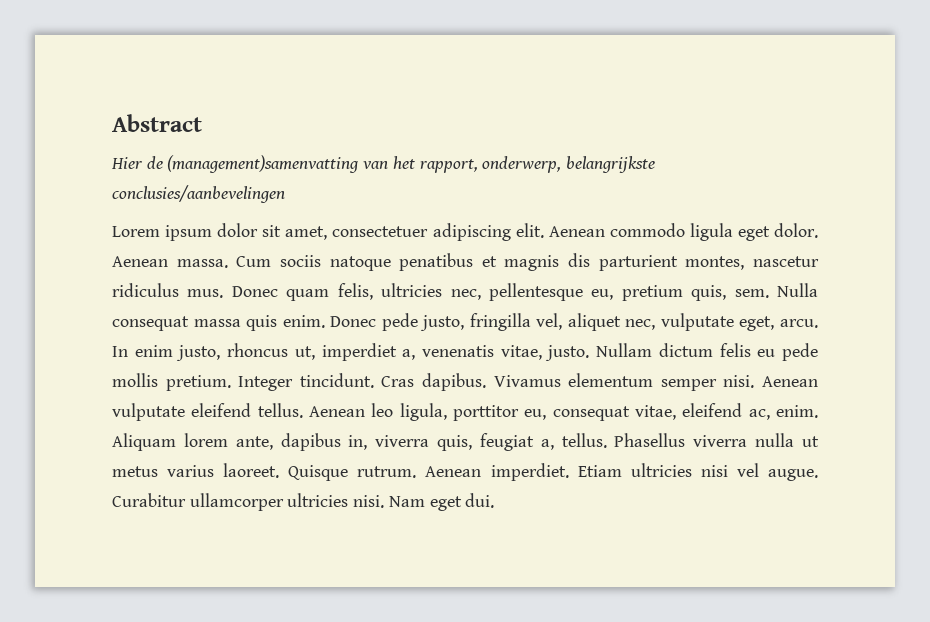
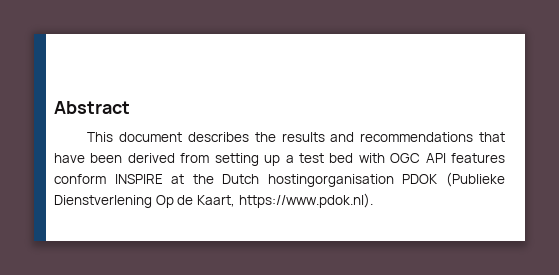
- Hier de (management)samenvatting van het rapport, onderwerp, belangrijkste conclusies/aanbevelingen
- Lorem ipsum dolor sit amet, consectetuer adipiscing elit. Aenean commodo ligula eget dolor. Aenean massa. Cum sociis natoque penatibus et magnis dis parturient montes, nascetur ridiculus mus. Donec quam felis, ultricies nec, pellentesque eu, pretium quis, sem. Nulla consequat massa quis enim. Donec pede justo, fringilla vel, aliquet nec, vulputate eget, arcu. In enim justo, rhoncus ut, imperdiet a, venenatis vitae, justo. Nullam dictum felis eu pede mollis pretium. Integer tincidunt. Cras dapibus. Vivamus elementum semper nisi. Aenean vulputate eleifend tellus. Aenean leo ligula, porttitor eu, consequat vitae, eleifend ac, enim. Aliquam lorem ante, dapibus in, viverra quis, feugiat a, tellus. Phasellus viverra nulla ut metus varius laoreet. Quisque rutrum. Aenean imperdiet. Etiam ultricies nisi vel augue. Curabitur ullamcorper ultricies nisi. Nam eget dui.
+ This document describes the results and recommendations that have been derived from setting up a test bed with OGC API features conform INSPIRE at the Dutch hostingorganisation PDOK (Publieke Dienstverlening Op de Kaart, https://www.pdok.nl).

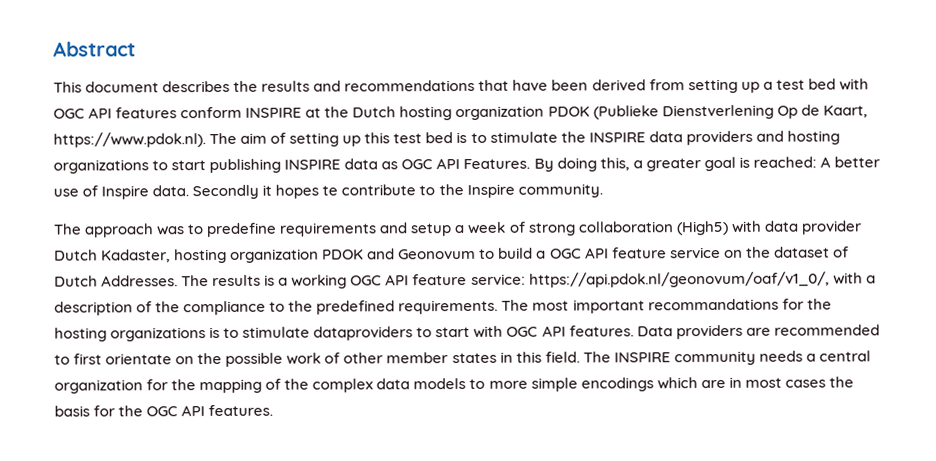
- This document describes the results and recommendations that have been derived from setting up a test bed with OGC API features conform INSPIRE at the Dutch hostingorganisation PDOK (Publieke Dienstverlening Op de Kaart, https://www.pdok.nl).
+ This document describes the results and recommendations that have been derived from setting up a test bed with OGC API features conform INSPIRE at the Dutch hosting organization PDOK (Publieke Dienstverlening Op de Kaart, https://www.pdok.nl). The aim of setting up this test bed is to stimulate the INSPIRE data providers and hosting organizations to start publishing INSPIRE data as OGC API Features. By doing this, a greater goal is reached: A better use of Inspire data. Secondly it hopes te contribute to the Inspire community.
+ The approach was to predefine requirements and setup a week of strong collaboration (High5) with data provider Dutch Kadaster, hosting organization PDOK and Geonovum to build a OGC API feature service on the dataset of Dutch Addresses. The results is a working OGC API feature service: https://api.pdok.nl/geonovum/oaf/v1_0/, with a description of the compliance to the predefined requirements. The most important recommandations for the hosting organizations is to stimulate dataproviders to start with OGC API features. Data providers are recommended to first orientate on the possible work of other member states in this field. The INSPIRE community needs a central organization for the mapping of the complex data models to more simple encodings which are in most cases the basis for the OGC API features.

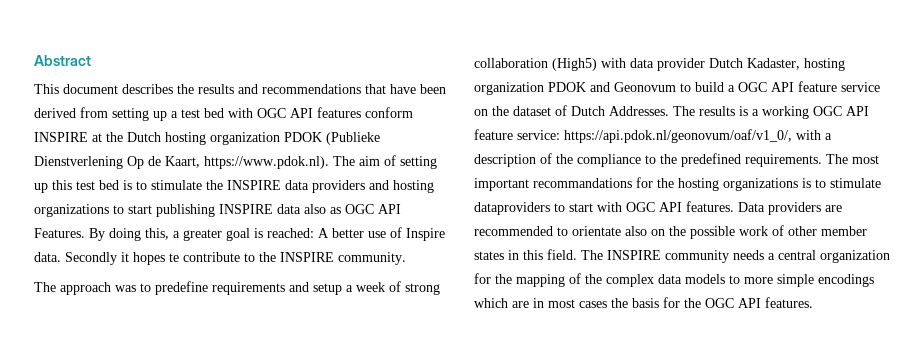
- This document describes the results and recommendations that have been derived from setting up a test bed with OGC API features conform INSPIRE at the Dutch hosting organization PDOK (Publieke Dienstverlening Op de Kaart, https://www.pdok.nl). The aim of setting up this test bed is to stimulate the INSPIRE data providers and hosting organizations to start publishing INSPIRE data as OGC API Features.
+ This document describes the results and recommendations that have been derived from setting up a test bed with OGC API features conform INSPIRE at the Dutch hosting organization PDOK (Publieke Dienstverlening Op de Kaart, https://www.pdok.nl). The aim of setting up this test bed is to stimulate the INSPIRE data providers and hosting organizations to start publishing INSPIRE data also as OGC API Features.
- Secondly it hopes te contribute to the Inspire community.
+ Secondly it hopes te contribute to the INSPIRE community.
- Data providers are recommended to first orientate on the possible work of other member states in this field.
+ Data providers are recommended to orientate also on the possible work of other member states in this field.

